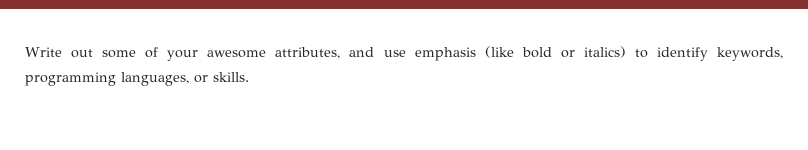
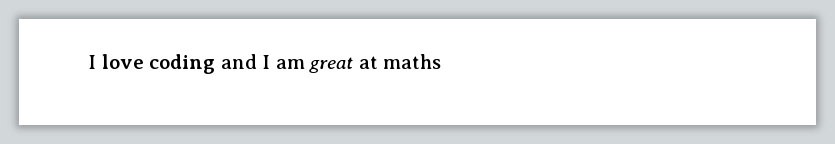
- Write out some of your awesome attributes, and use emphasis (like bold or italics) to identify keywords, programming languages, or skills.
+ I love coding and I am great at maths

